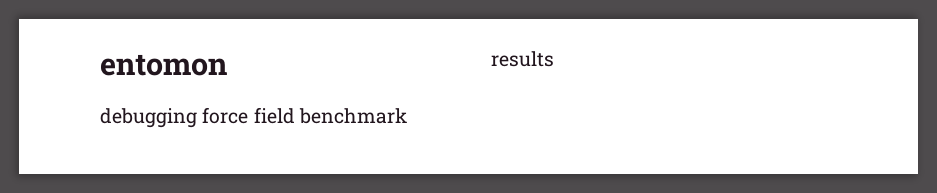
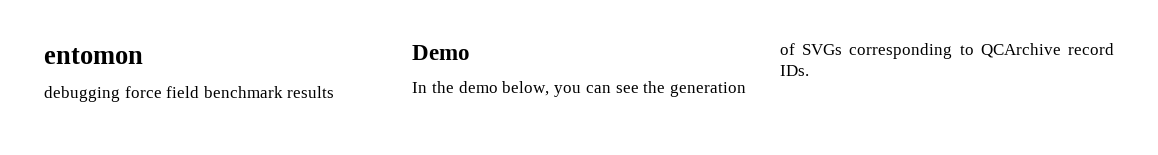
+ Demo
+ In the demo below, you can see the generation of SVGs corresponding to QCArchive record IDs.

